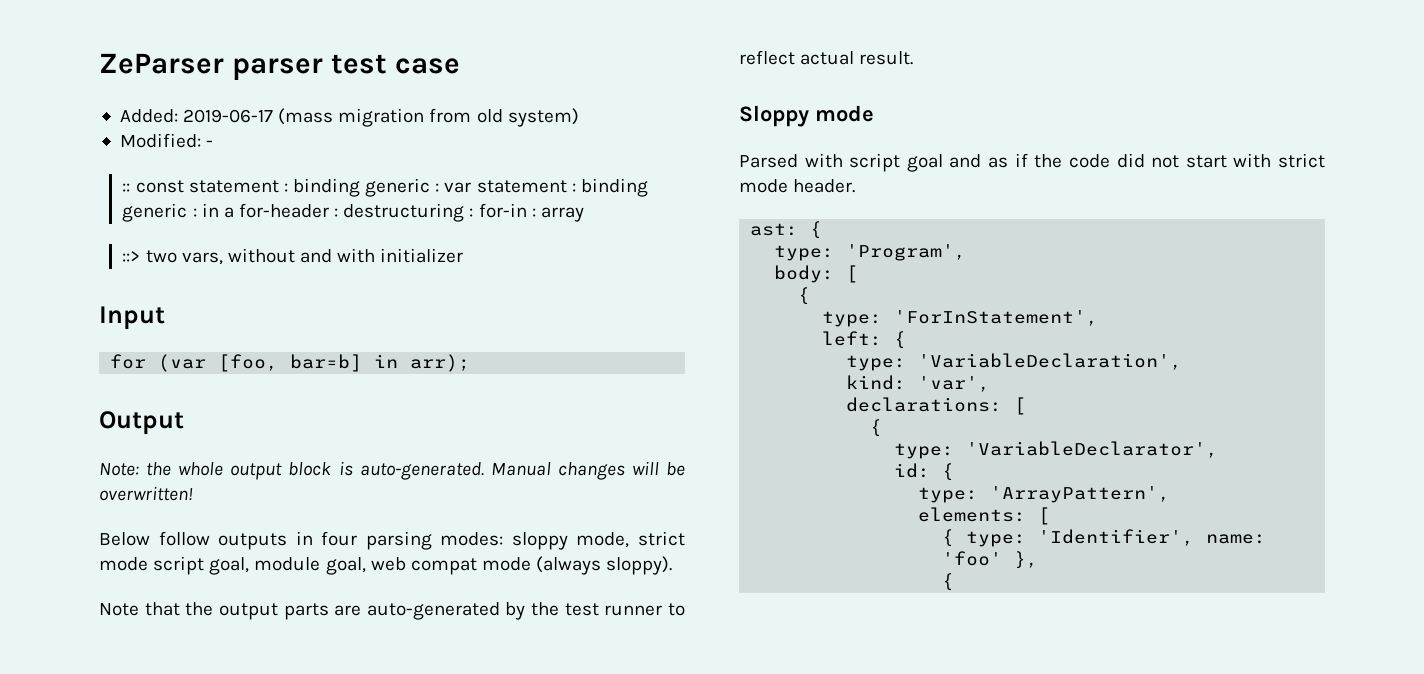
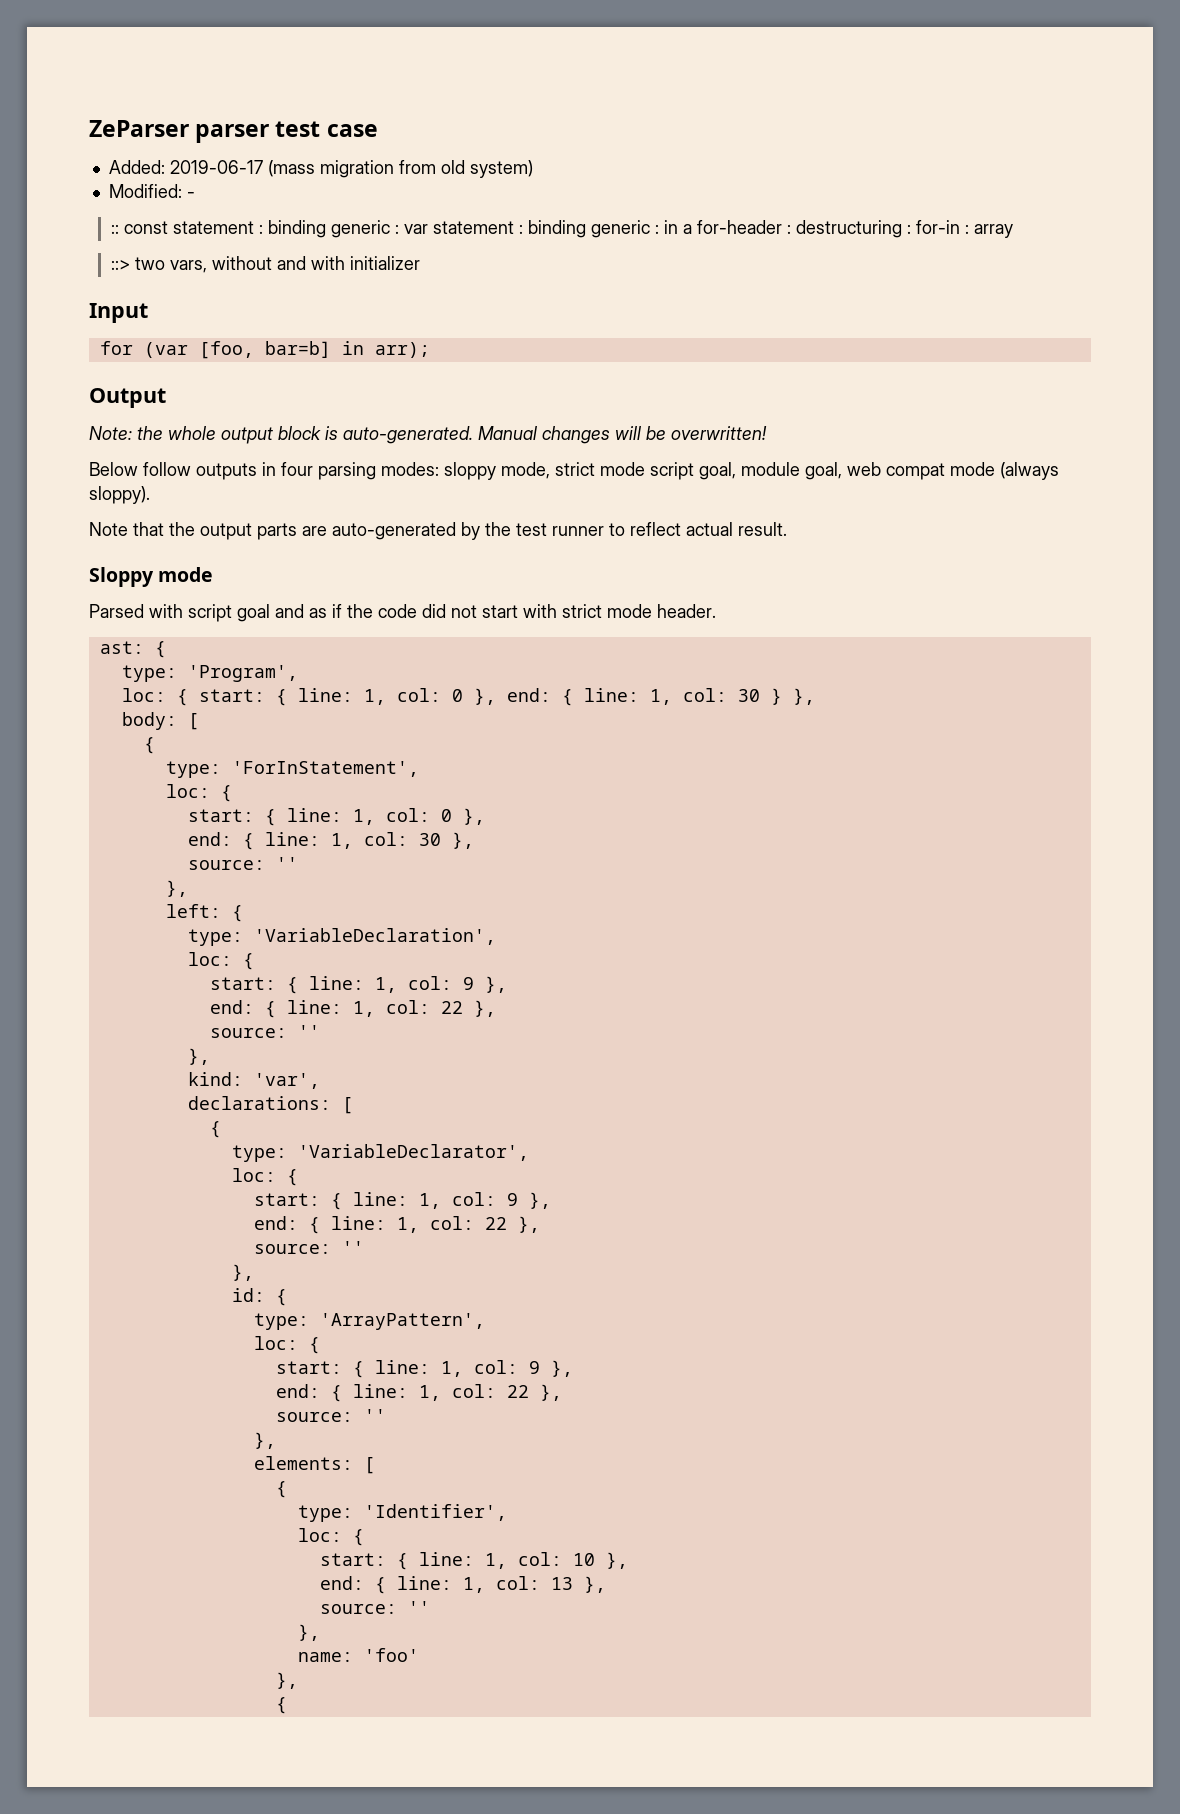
+ loc: { start: { line: 1, col: 0 }, end: { line: 1, col: 30 } },
  type: 'ForInStatement',
+ loc: {
+ start: { line: 1, col: 0 },
+ end: { line: 1, col: 30 },
+ source: ''
+ },
  left: {
  type: 'VariableDeclaration',
+ loc: {
+ start: { line: 1, col: 9 },
+ end: { line: 1, col: 22 },
+ source: ''
+ },
  type: 'VariableDeclarator',
+ loc: {
+ start: { line: 1, col: 9 },
+ end: { line: 1, col: 22 },
+ source: ''
+ },
  id: {
  type: 'ArrayPattern',
+ loc: {
+ start: { line: 1, col: 9 },
+ end: { line: 1, col: 22 },
+ source: ''
+ },
  elements: [
- { type: 'Identifier', name: 'foo' },
+ {
+ type: 'Identifier',
+ loc: {
+ start: { line: 1, col: 10 },
+ end: { line: 1, col: 13 },
+ source: ''
+ },
+ name: 'foo'
+ },

